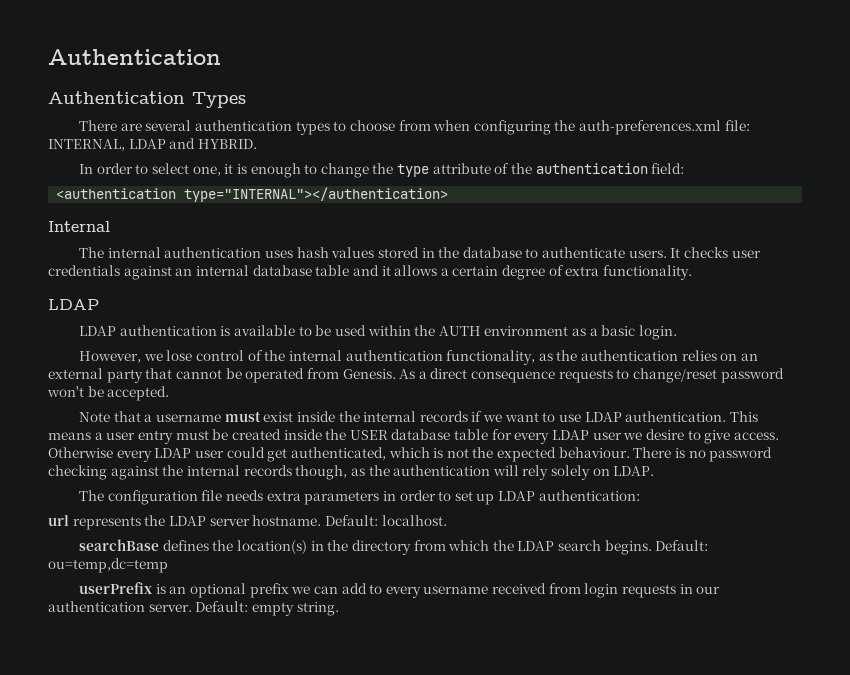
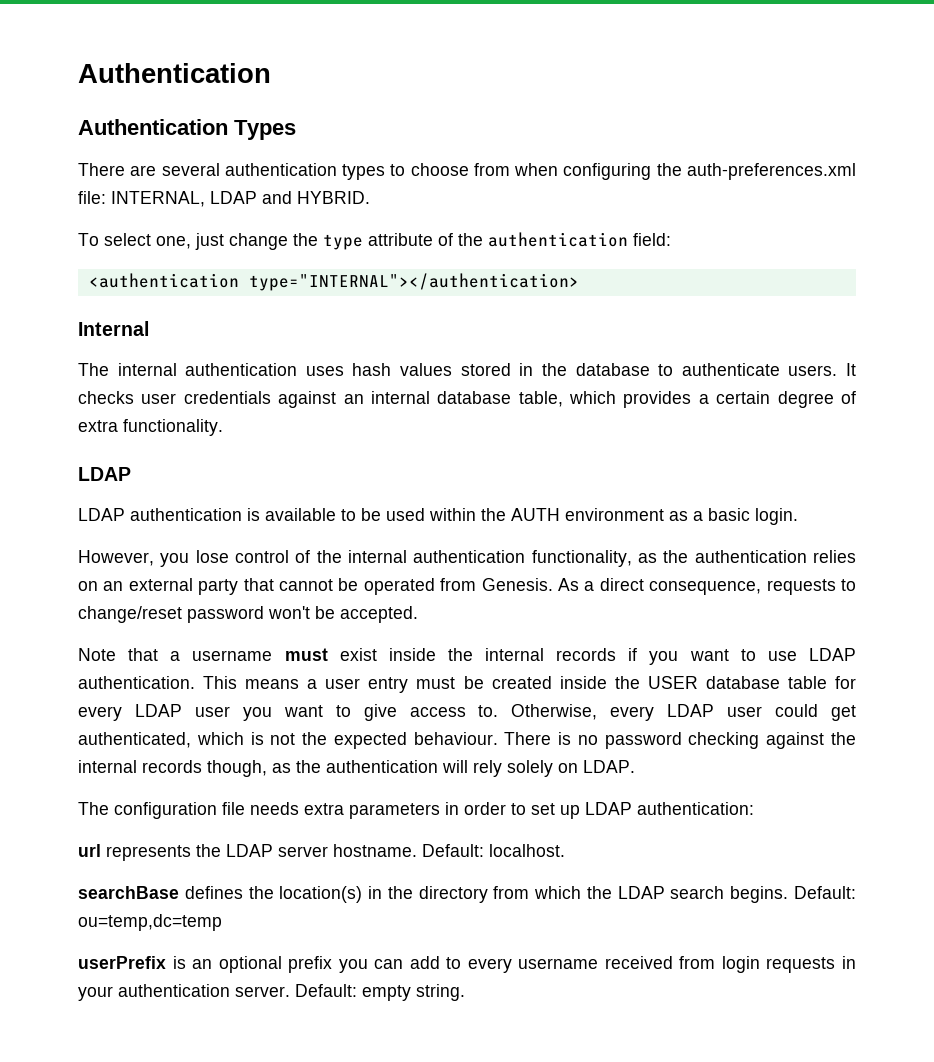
- In order to select one, it is enough to change the type attribute of the authentication field:
+ To select one, just change the type attribute of the authentication field:
- It checks user credentials against an internal database table and it allows a certain degree of extra functionality.
+ It checks user credentials against an internal database table, which provides a certain degree of extra functionality.
- However, we lose control of the internal authentication functionality, as the authentication relies on an external party that cannot be operated from Genesis.
+ However, you lose control of the internal authentication functionality, as the authentication relies on an external party that cannot be operated from Genesis.
- As a direct consequence requests to change/reset password won't be accepted.
+ As a direct consequence, requests to change/reset password won't be accepted.
- Note that a username must exist inside the internal records if we want to use LDAP authentication.
+ Note that a username must exist inside the internal records if you want to use LDAP authentication.
- This means a user entry must be created inside the USER database table for every LDAP user we desire to give access. Otherwise every LDAP user could get authenticated, which is not the expected behaviour.
+ This means a user entry must be created inside the USER database table for every LDAP user you want to give access to. Otherwise, every LDAP user could get authenticated, which is not the expected behaviour.
- userPrefix is an optional prefix we can add to every username received from login requests in our authentication server.
+ userPrefix is an optional prefix you can add to every username received from login requests in your authentication server.

